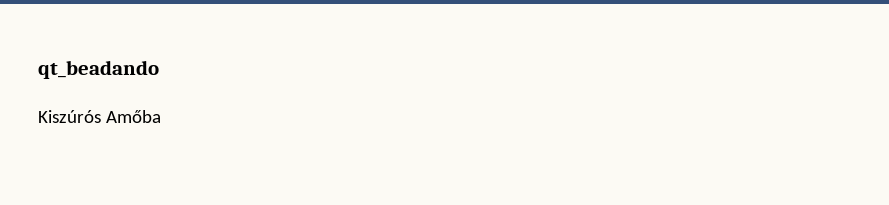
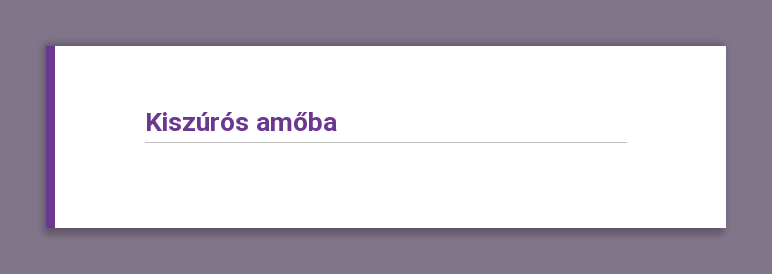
- qt_beadando
- Kiszúrós Amőba
+ Kiszúrós amőba

